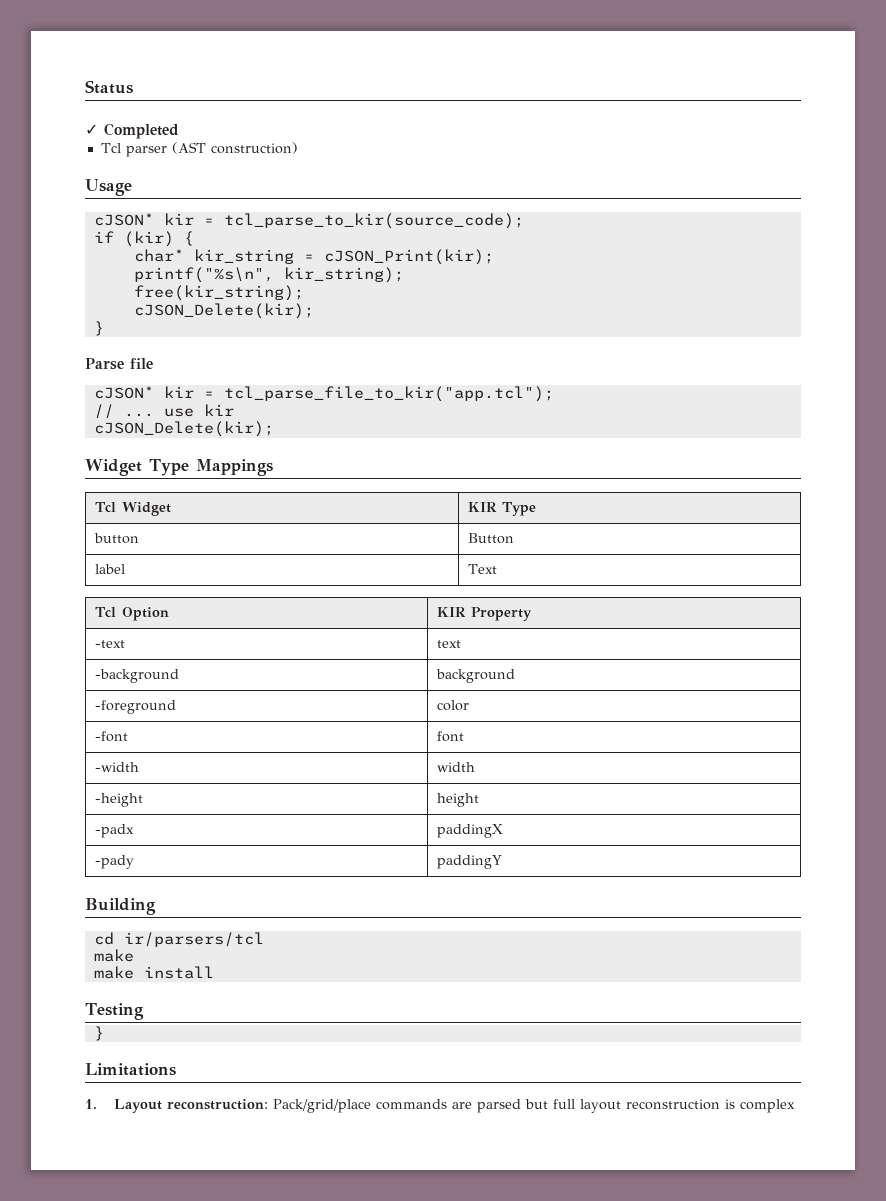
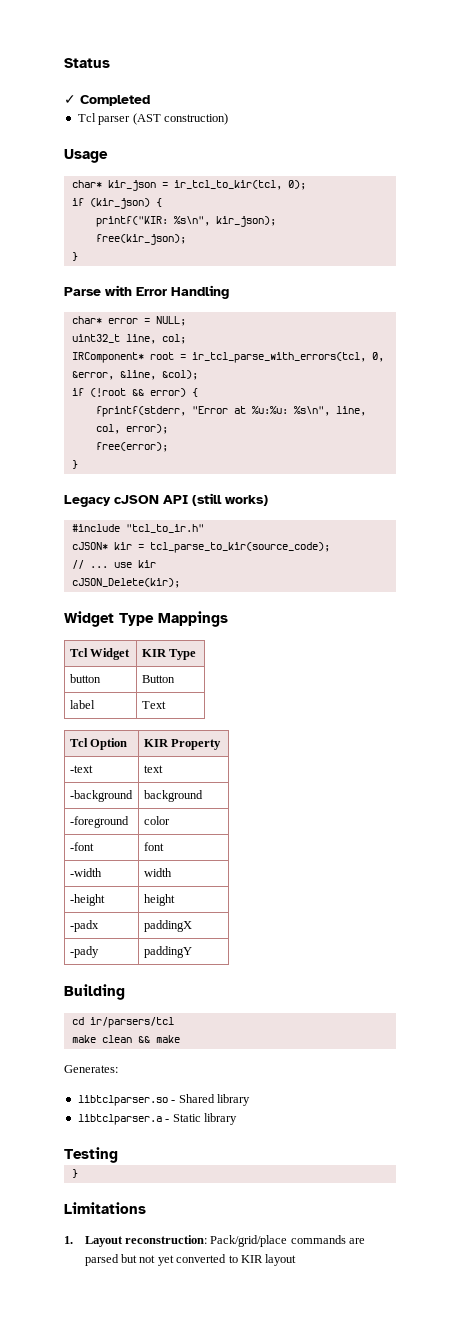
+ char* kir_json = ir_tcl_to_kir(tcl, 0);
+ if (kir_json) {
+ printf("KIR: %s\n", kir_json);
+ free(kir_json);
+ }
+ Parse with Error Handling
+ char* error = NULL;
+ uint32_t line, col;
+ IRComponent* root = ir_tcl_parse_with_errors(tcl, 0, &error, &line, &col);
+ if (!root && error) {
+ fprintf(stderr, "Error at %u:%u: %s\n", line, col, error);
+ free(error);
+ }
+ Legacy cJSON API (still works)
+ #include "tcl_to_ir.h"
  cJSON* kir = tcl_parse_to_kir(source_code);
- if (kir) {
- char* kir_string = cJSON_Print(kir);
- printf("%s\n", kir_string);
- free(kir_string);
- cJSON_Delete(kir);
- }
- Parse file
- cJSON* kir = tcl_parse_file_to_kir("app.tcl");
  cd ir/parsers/tcl
- make
- make install
+ make clean && make
+ Generates:
+ libtclparser.so - Shared library
+ libtclparser.a - Static library
- 1. Layout reconstruction: Pack/grid/place commands are parsed but full layout reconstruction is complex
+ 1. Layout reconstruction: Pack/grid/place commands are parsed but not yet converted to KIR layout

